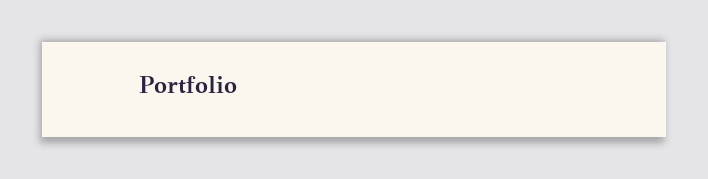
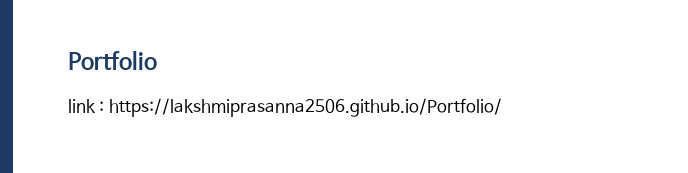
+ link : https://lakshmiprasanna2506.github.io/Portfolio/

